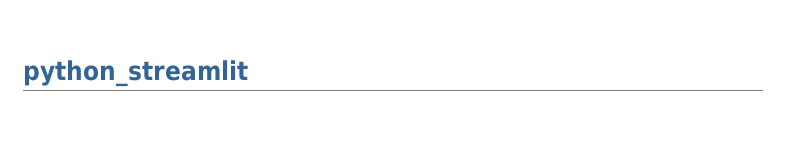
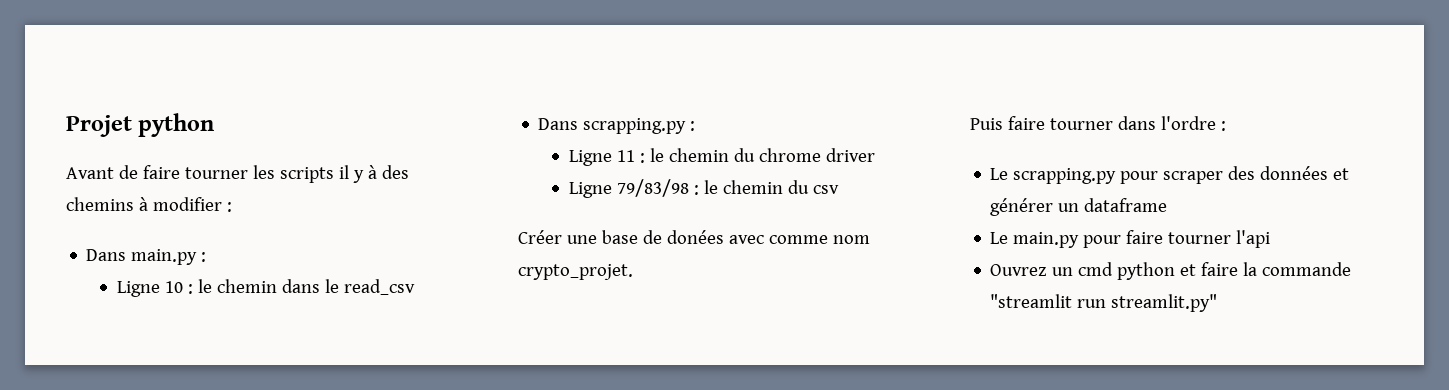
- python_streamlit
+ Projet python
+ Avant de faire tourner les scripts il y à des chemins à modifier :
+ Dans main.py :
+ Ligne 10 : le chemin dans le read_csv
+ Dans scrapping.py :
+ Ligne 11 : le chemin du chrome driver
+ Ligne 79/83/98 : le chemin du csv
+ Créer une base de donées avec comme nom crypto_projet.
+ Puis faire tourner dans l'ordre :
+ Le scrapping.py pour scraper des données et générer un dataframe
+ Le main.py pour faire tourner l'api
+ Ouvrez un cmd python et faire la commande "streamlit run streamlit.py"

